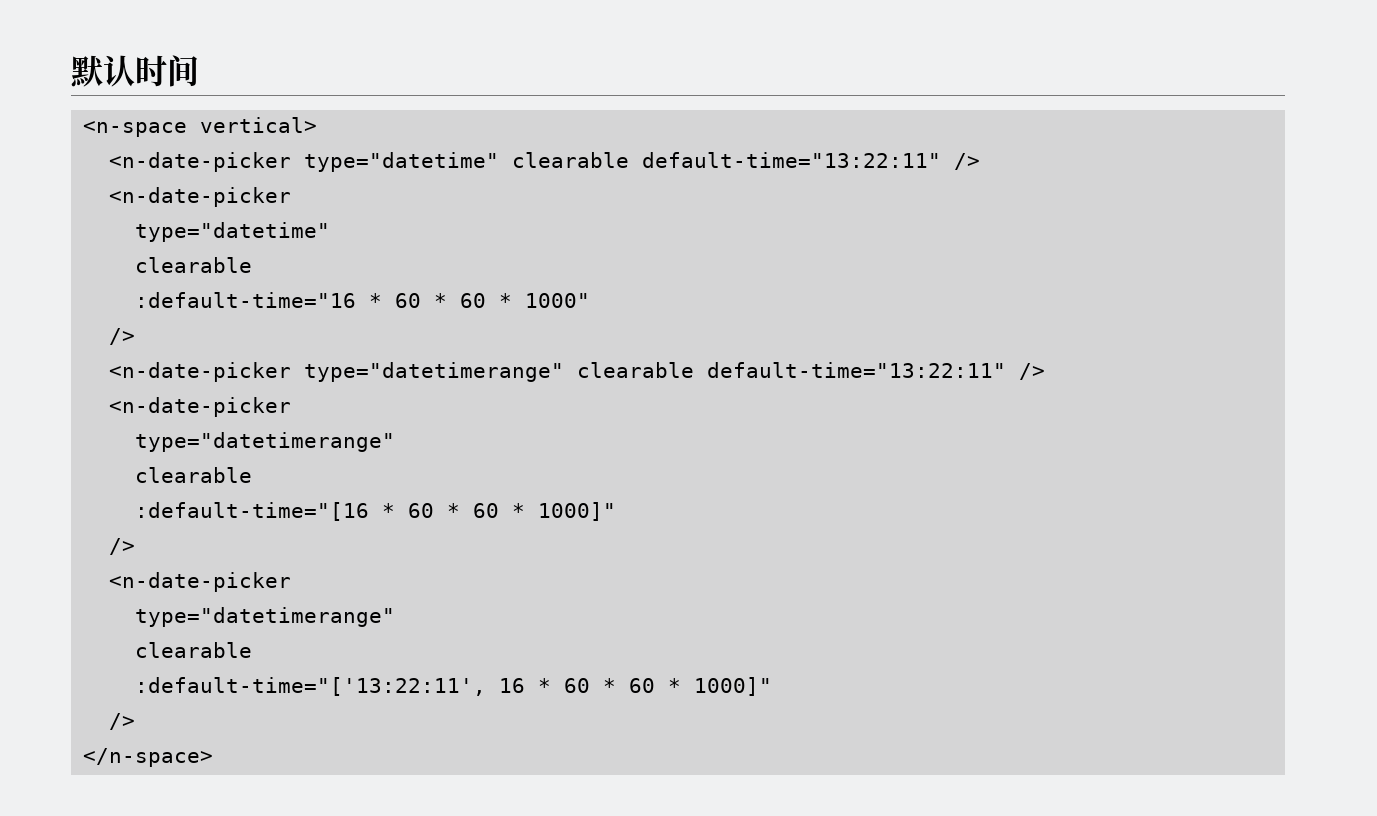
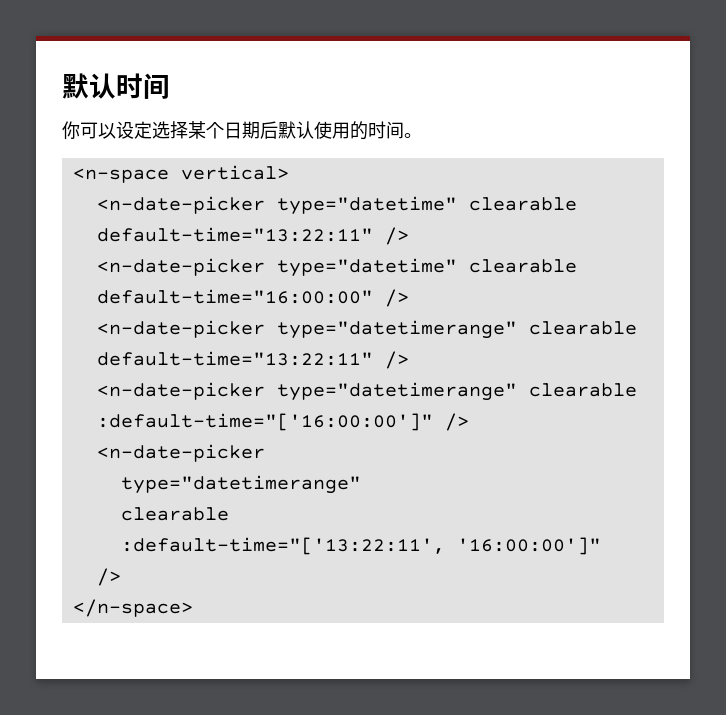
+ 你可以设定选择某个日期后默认使用的时间。
  <n-date-picker type="datetime" clearable default-time="13:22:11" />
- <n-date-picker
- type="datetime"
- clearable
- :default-time="16 * 60 * 60 * 1000"
- />
+ <n-date-picker type="datetime" clearable default-time="16:00:00" />
  <n-date-picker type="datetimerange" clearable default-time="13:22:11" />
- <n-date-picker
- type="datetimerange"
- clearable
- :default-time="[16 * 60 * 60 * 1000]"
- />
+ <n-date-picker type="datetimerange" clearable :default-time="['16:00:00']" />
- :default-time="['13:22:11', 16 * 60 * 60 * 1000]"
+ :default-time="['13:22:11', '16:00:00']"

